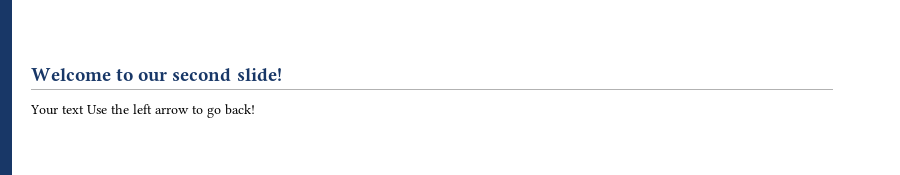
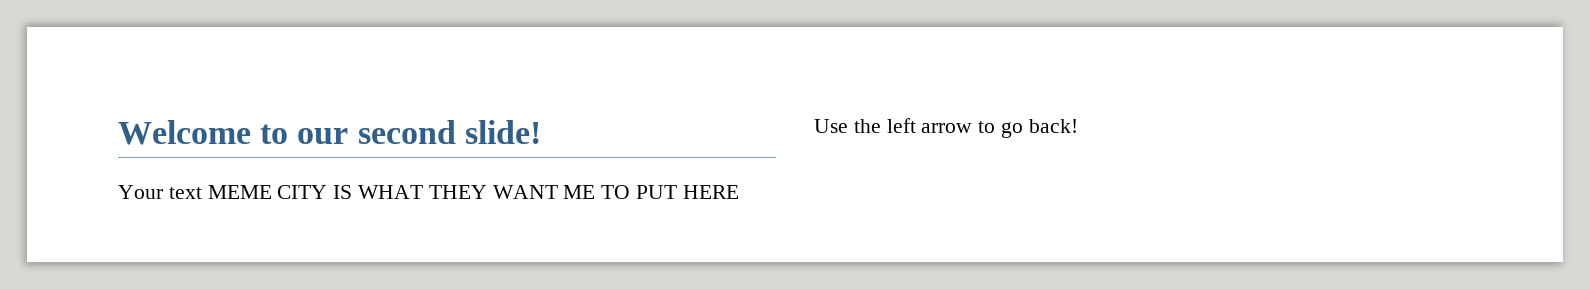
- Your text Use the left arrow to go back!
+ Your text MEME CITY IS WHAT THEY WANT ME TO PUT HERE Use the left arrow to go back!

